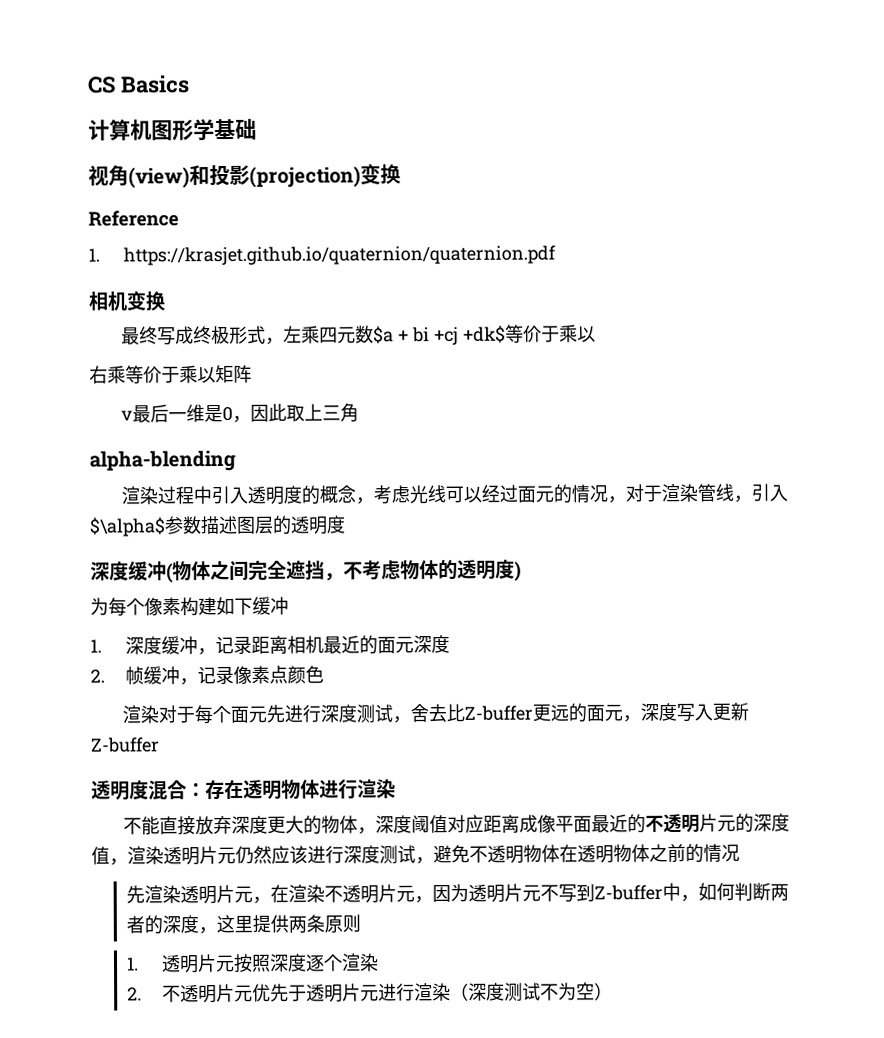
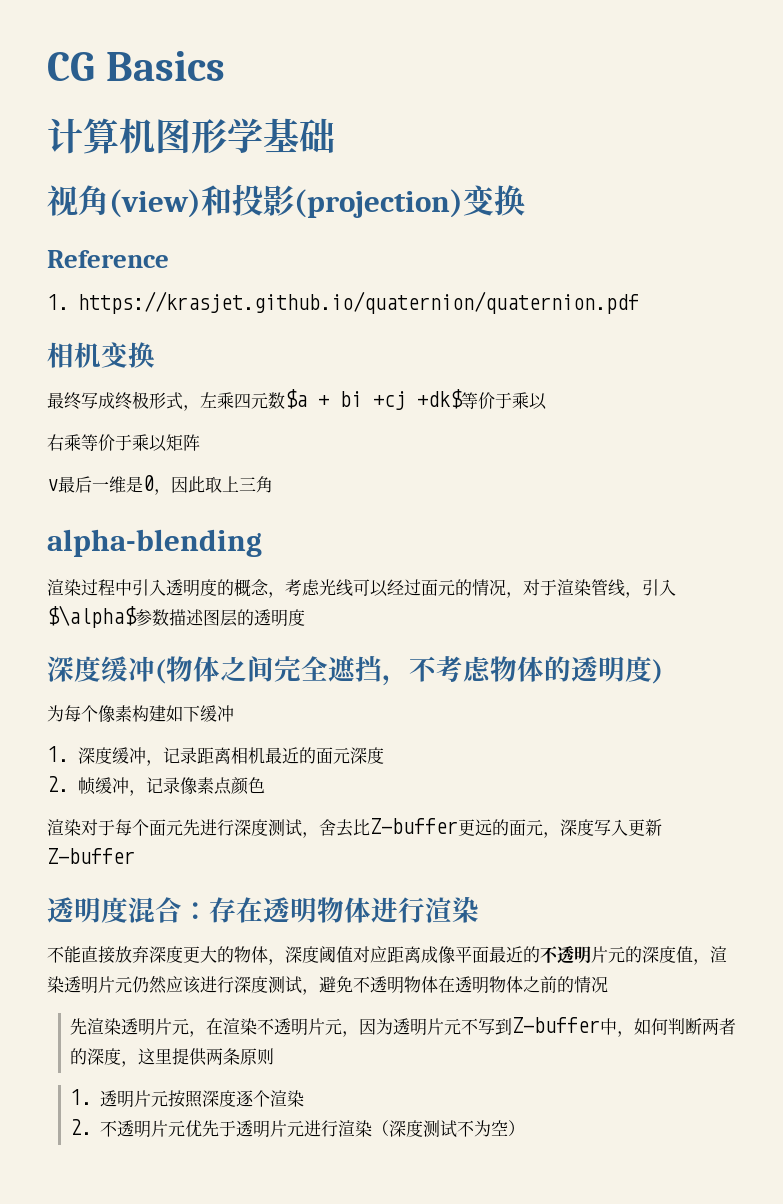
- CS Basics
+ CG Basics

